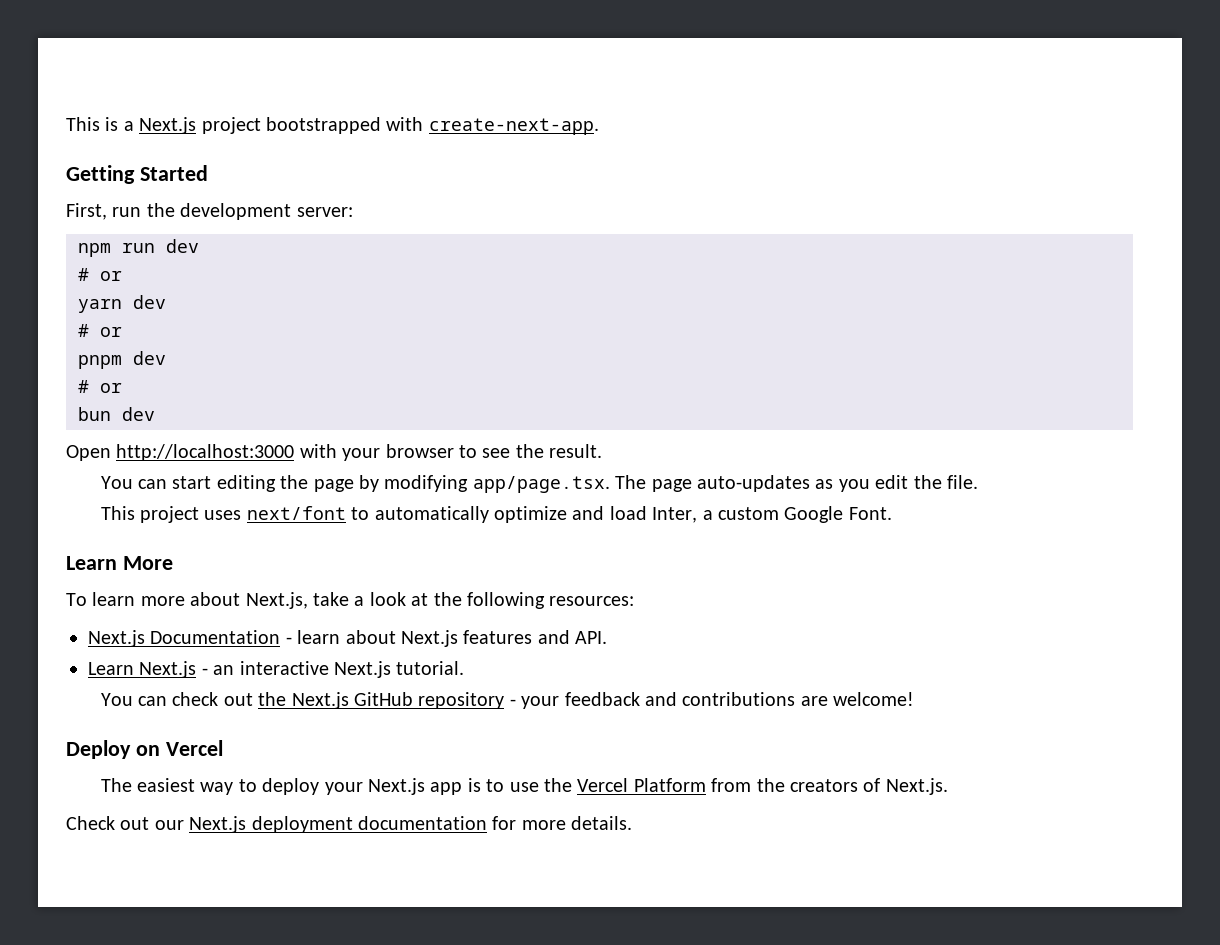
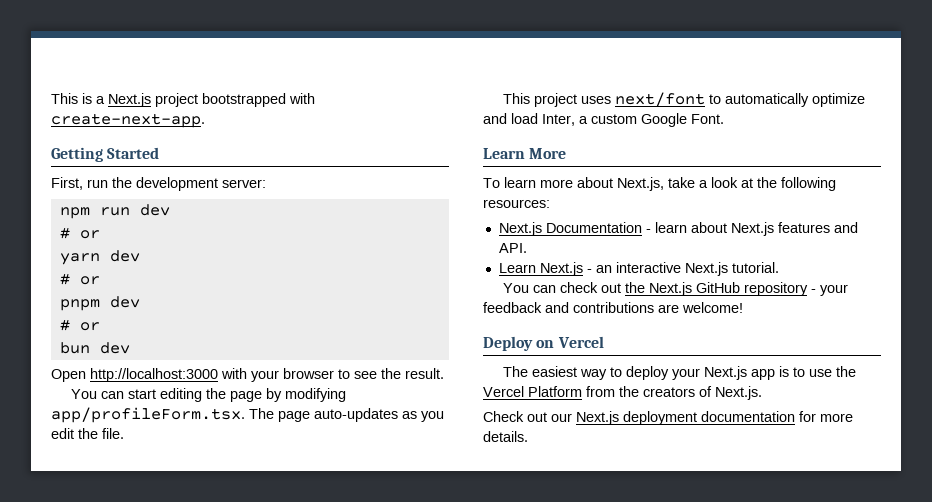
- You can start editing the page by modifying app/page.tsx. The page auto-updates as you edit the file.
+ You can start editing the page by modifying app/profileForm.tsx. The page auto-updates as you edit the file.

